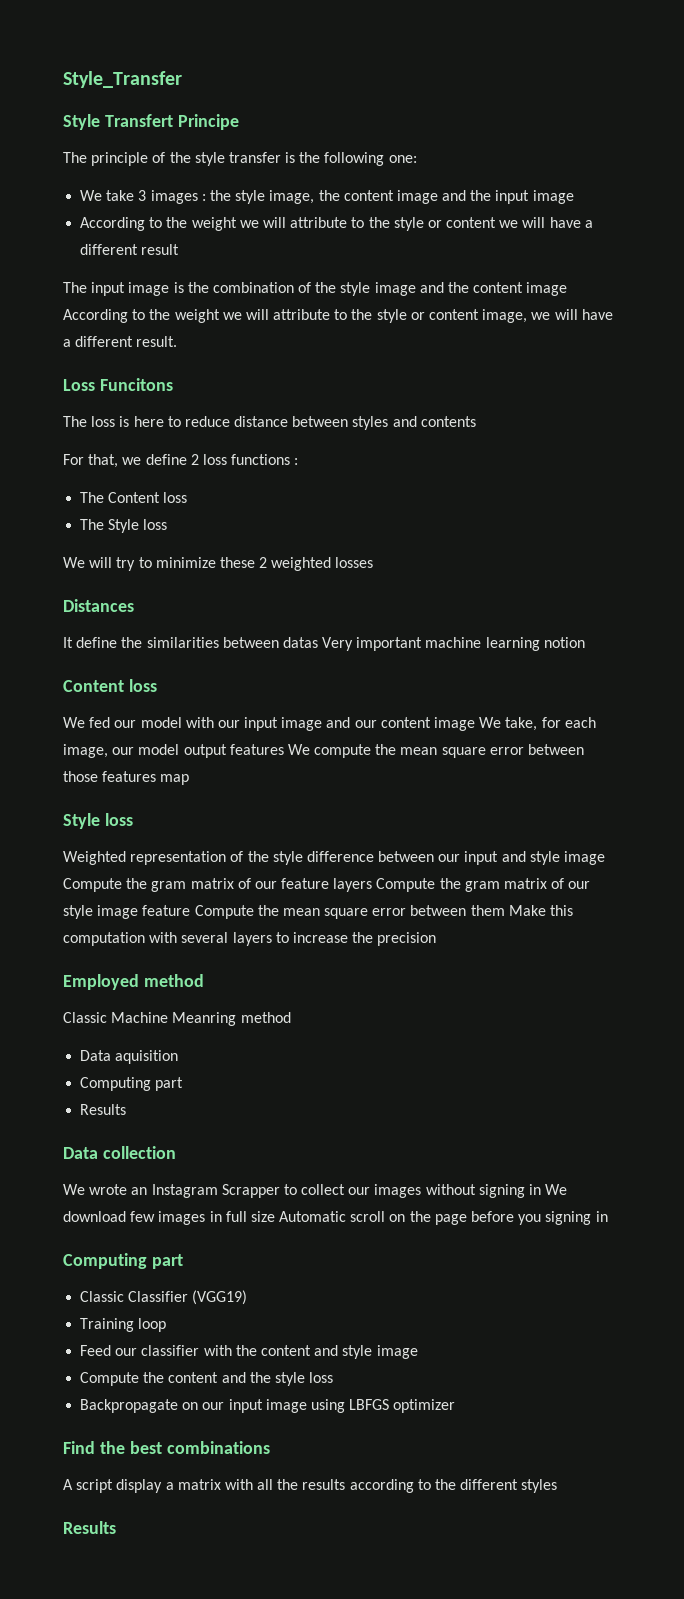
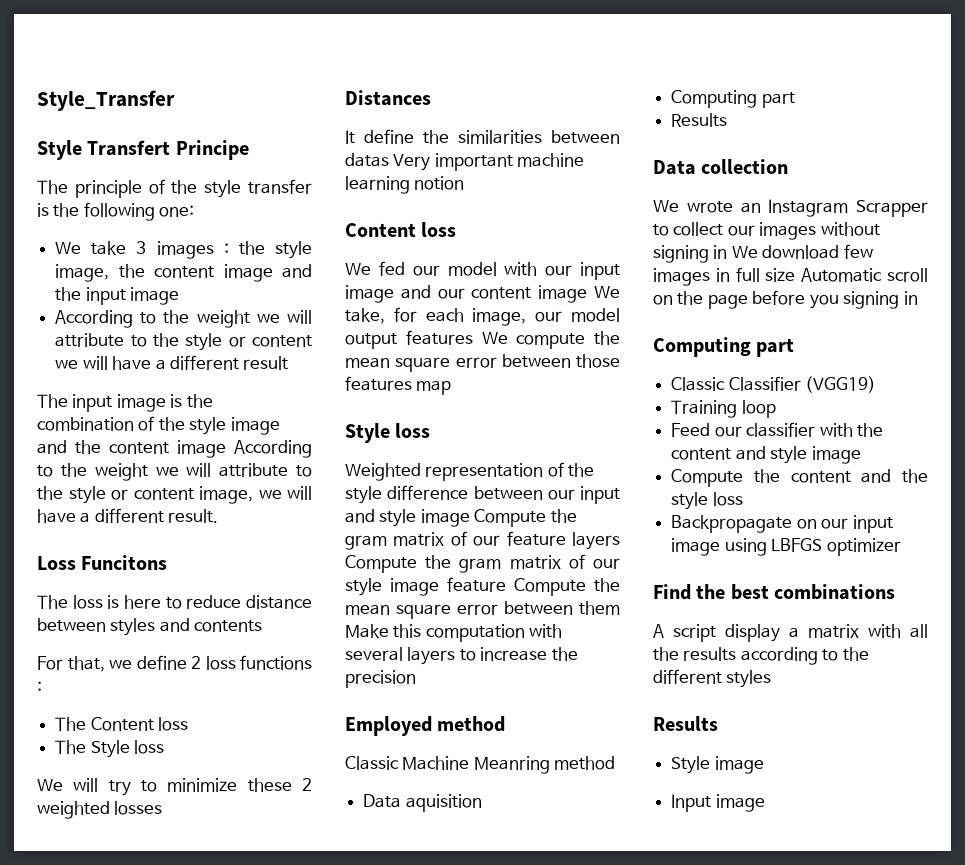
+ Style image
+ Input image

